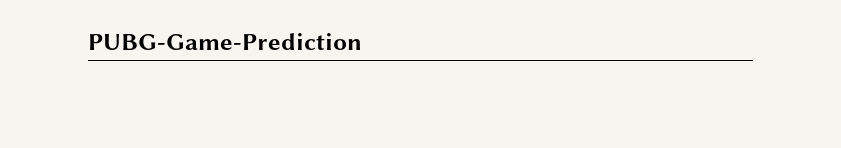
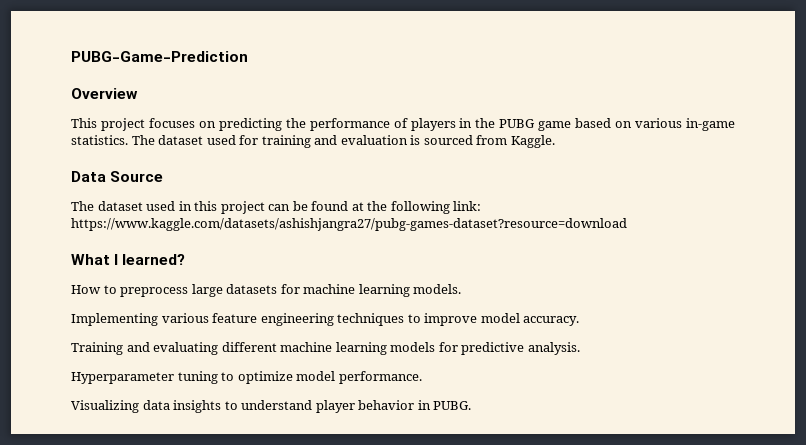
+ Overview
+ This project focuses on predicting the performance of players in the PUBG game based on various in-game statistics. The dataset used for training and evaluation is sourced from Kaggle.
+ Data Source
+ The dataset used in this project can be found at the following link: https://www.kaggle.com/datasets/ashishjangra27/pubg-games-dataset?resource=download
+ What I learned?
+ How to preprocess large datasets for machine learning models.
+ Implementing various feature engineering techniques to improve model accuracy.
+ Training and evaluating different machine learning models for predictive analysis.
+ Hyperparameter tuning to optimize model performance.
+ Visualizing data insights to understand player behavior in PUBG.

